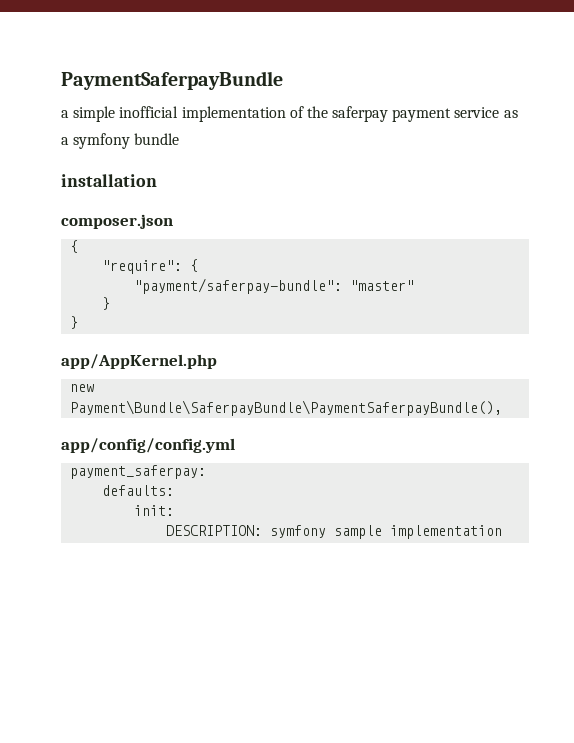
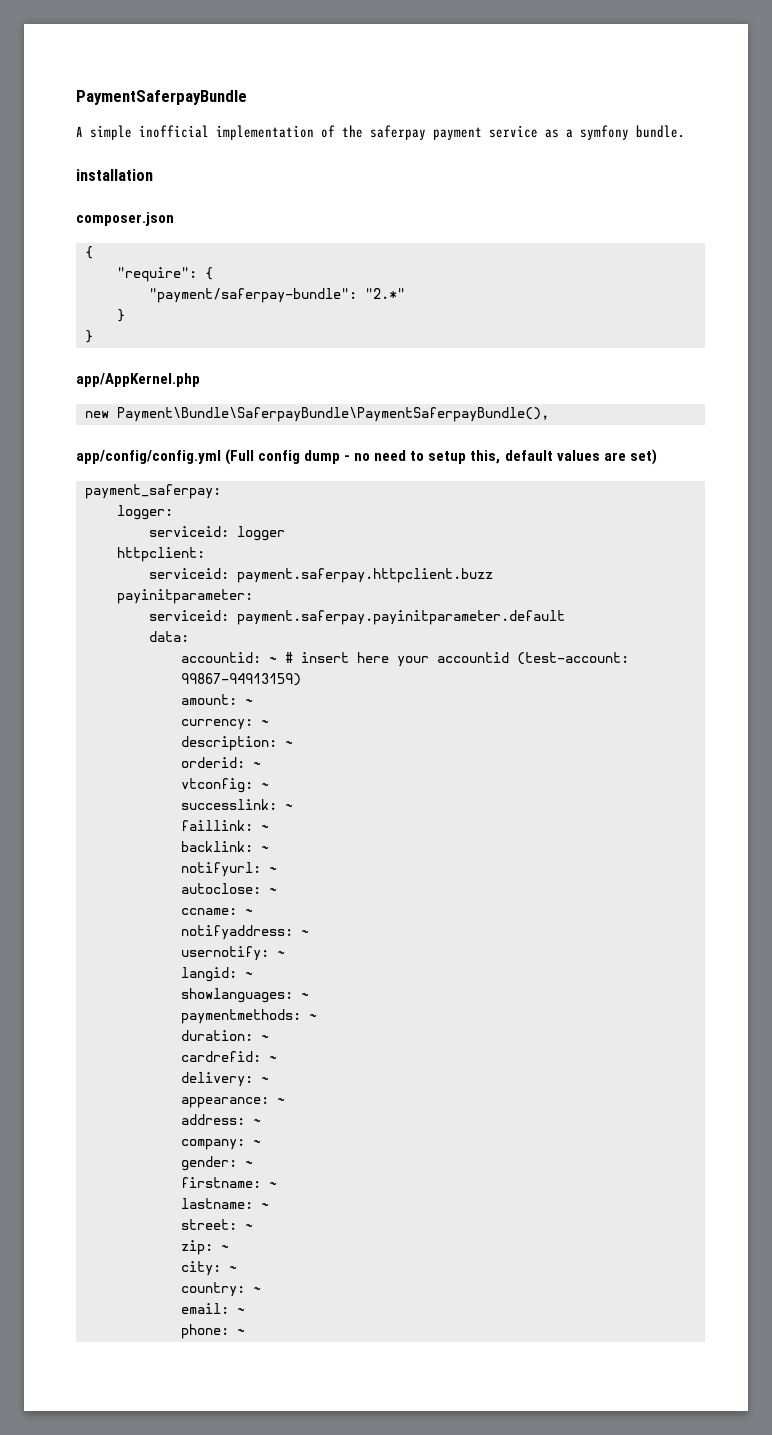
- a simple inofficial implementation of the saferpay payment service as a symfony bundle
+ A simple inofficial implementation of the saferpay payment service as a symfony bundle.
- "payment/saferpay-bundle": "master"
+ "payment/saferpay-bundle": "2.*"
- app/config/config.yml
+ app/config/config.yml (Full config dump - no need to setup this, default values are set)
  payment_saferpay:
- defaults:
- init:
- DESCRIPTION: symfony sample implementation
+ logger:
+ serviceid: logger
+ httpclient:
+ serviceid: payment.saferpay.httpclient.buzz
+ payinitparameter:
+ serviceid: payment.saferpay.payinitparameter.default
+ data:
+ accountid: ~ # insert here your accountid (test-account: 99867-94913159)
+ amount: ~
+ currency: ~
+ description: ~
+ orderid: ~
+ vtconfig: ~
+ successlink: ~
+ faillink: ~
+ backlink: ~
+ notifyurl: ~
+ autoclose: ~
+ ccname: ~
+ notifyaddress: ~
+ usernotify: ~
+ langid: ~
+ showlanguages: ~
+ paymentmethods: ~
+ duration: ~
+ cardrefid: ~
+ delivery: ~
+ appearance: ~
+ address: ~
+ company: ~
+ gender: ~
+ firstname: ~
+ lastname: ~
+ street: ~
+ zip: ~
+ city: ~
+ country: ~
+ email: ~
+ phone: ~

